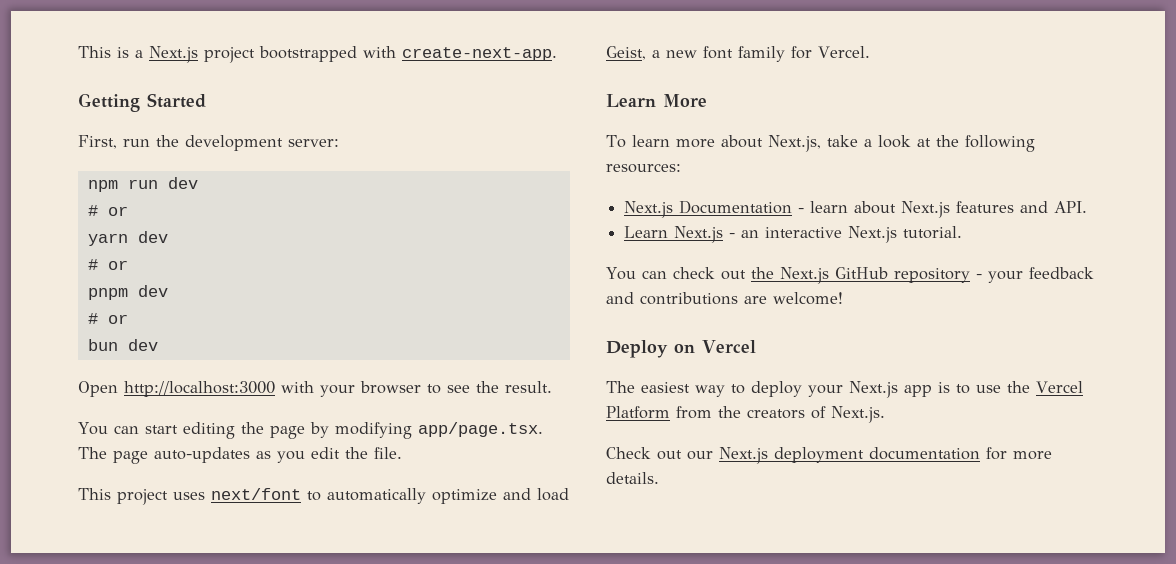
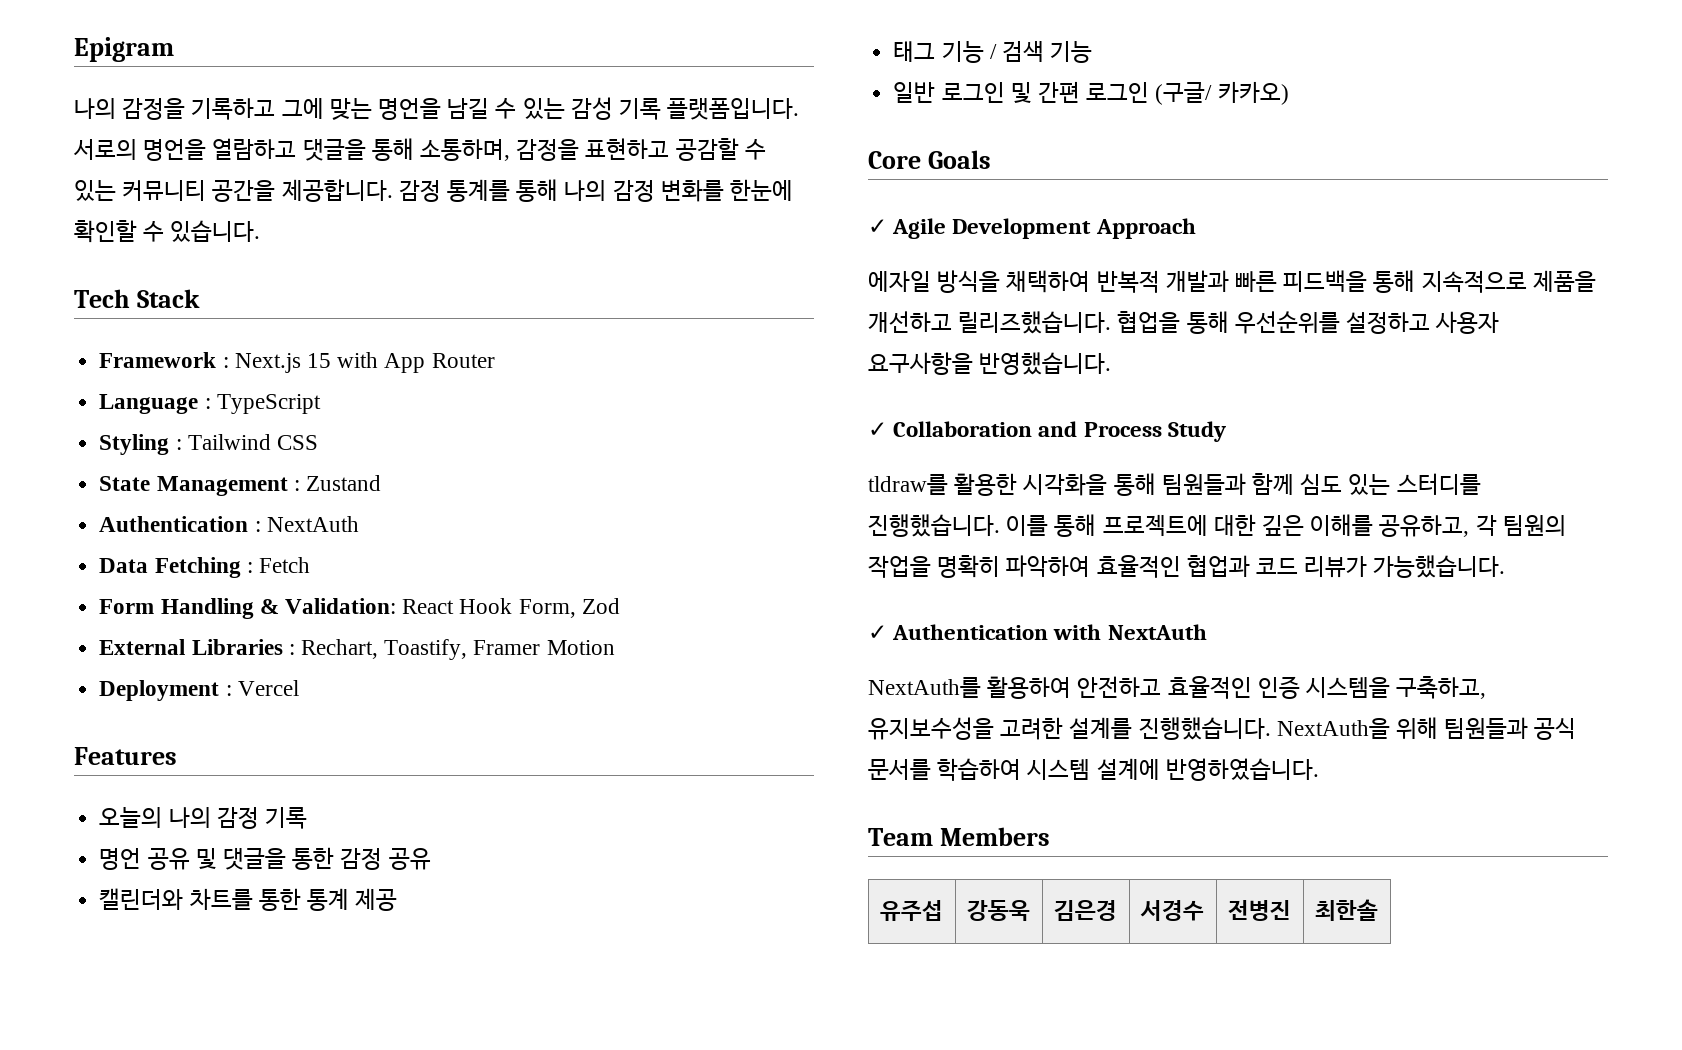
- This is a Next.js project bootstrapped with create-next-app.
- Getting Started
- First, run the development server:
- npm run dev
- # or
- yarn dev
- # or
- pnpm dev
- # or
- bun dev
- Open http://localhost:3000 with your browser to see the result.
- You can start editing the page by modifying app/page.tsx. The page auto-updates as you edit the file.
- This project uses next/font to automatically optimize and load Geist, a new font family for Vercel.
- Learn More
- To learn more about Next.js, take a look at the following resources:
- Next.js Documentation - learn about Next.js features and API.
- Learn Next.js - an interactive Next.js tutorial.
- You can check out the Next.js GitHub repository - your feedback and contributions are welcome!
- Deploy on Vercel
- The easiest way to deploy your Next.js app is to use the Vercel Platform from the creators of Next.js.
- Check out our Next.js deployment documentation for more details.
+ Epigram
+ 나의 감정을 기록하고 그에 맞는 명언을 남길 수 있는 감성 기록 플랫폼입니다. 서로의 명언을 열람하고 댓글을 통해 소통하며, 감정을 표현하고 공감할 수 있는 커뮤니티 공간을 제공합니다. 감정 통계를 통해 나의 감정 변화를 한눈에 확인할 수 있습니다.
+ Tech Stack
+ Framework : Next.js 15 with App Router
+ Language : TypeScript
+ Styling : Tailwind CSS
+ State Management : Zustand
+ Authentication : NextAuth
+ Data Fetching : Fetch
+ Form Handling & Validation: React Hook Form, Zod
+ External Libraries : Rechart, Toastify, Framer Motion
+ Deployment : Vercel
+ Features
+ 오늘의 나의 감정 기록
+ 명언 공유 및 댓글을 통한 감정 공유
+ 캘린더와 차트를 통한 통계 제공
+ 태그 기능 / 검색 기능
+ 일반 로그인 및 간편 로그인 (구글/ 카카오)
+ Core Goals
+ ✓ Agile Development Approach
+ 에자일 방식을 채택하여 반복적 개발과 빠른 피드백을 통해 지속적으로 제품을 개선하고 릴리즈했습니다. 협업을 통해 우선순위를 설정하고 사용자 요구사항을 반영했습니다.
+ ✓ Collaboration and Process Study
+ tldraw를 활용한 시각화을 통해 팀원들과 함께 심도 있는 스터디를 진행했습니다. 이를 통해 프로젝트에 대한 깊은 이해를 공유하고, 각 팀원의 작업을 명확히 파악하여 효율적인 협업과 코드 리뷰가 가능했습니다.
+ ✓ Authentication with NextAuth
+ NextAuth를 활용하여 안전하고 효율적인 인증 시스템을 구축하고, 유지보수성을 고려한 설계를 진행했습니다. NextAuth을 위해 팀원들과 공식 문서를 학습하여 시스템 설계에 반영하였습니다.
+ Team Members
+ 유주섭 | 강동욱 | 김은경 | 서경수 | 전병진 | 최한솔

